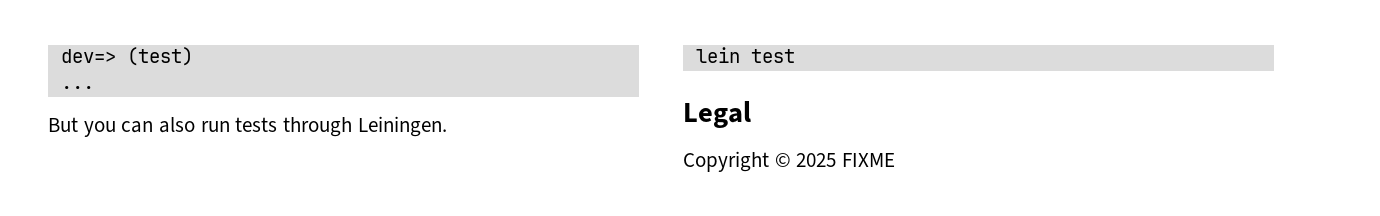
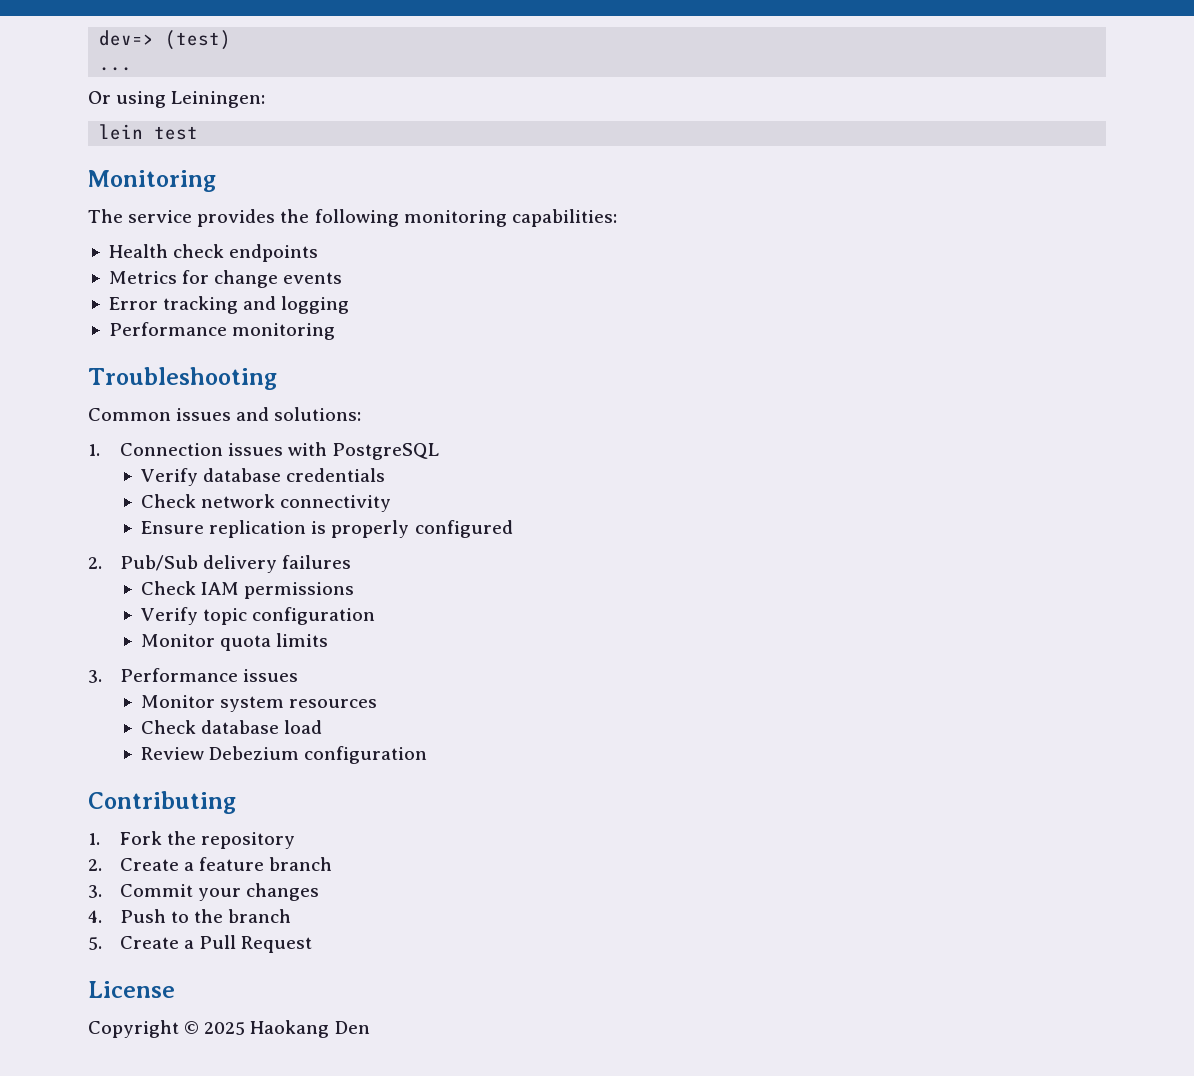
- But you can also run tests through Leiningen.
+ Or using Leiningen:
  lein test
- Legal
+ Monitoring
+ The service provides the following monitoring capabilities:
+ Health check endpoints
+ Metrics for change events
+ Error tracking and logging
+ Performance monitoring
+ Troubleshooting
+ Common issues and solutions:
+ 1. Connection issues with PostgreSQL
+ Verify database credentials
+ Check network connectivity
+ Ensure replication is properly configured
+ 2. Pub/Sub delivery failures
+ Check IAM permissions
+ Verify topic configuration
+ Monitor quota limits
+ 3. Performance issues
+ Monitor system resources
+ Check database load
+ Review Debezium configuration
+ Contributing
+ 1. Fork the repository
+ 2. Create a feature branch
+ 3. Commit your changes
+ 4. Push to the branch
+ 5. Create a Pull Request
+ License
- Copyright © 2025 FIXME
+ Copyright © 2025 Haokang Den

